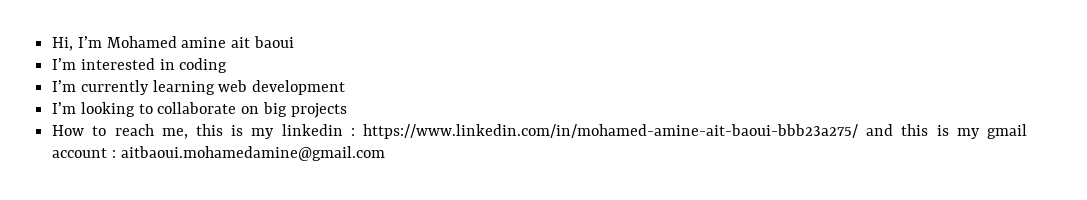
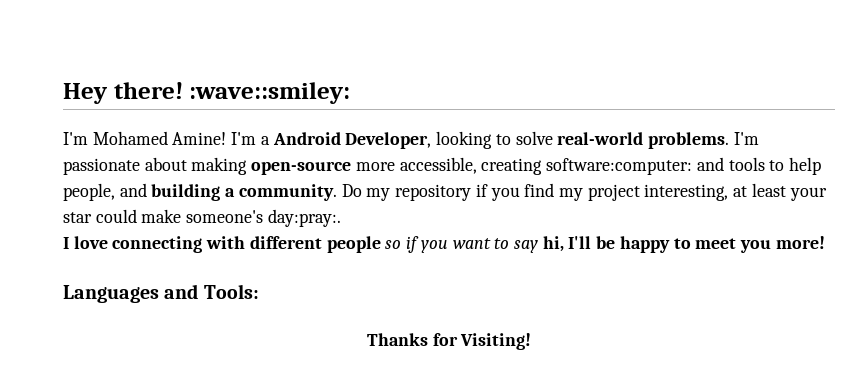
- Hi, I’m Mohamed amine ait baoui
- I’m interested in coding
- I’m currently learning web development
- I’m looking to collaborate on big projects
- How to reach me, this is my linkedin : https://www.linkedin.com/in/mohamed-amine-ait-baoui-bbb23a275/ and this is my gmail account : aitbaoui.mohamedamine@gmail.com
+ Hey there! :wave::smiley:
+ I'm Mohamed Amine! I'm a Android Developer, looking to solve real-world problems. I'm passionate about making open-source more accessible, creating software:computer: and tools to help people, and building a community. Do my repository if you find my project interesting, at least your star could make someone's day:pray:.
+ I love connecting with different people so if you want to say hi, I'll be happy to meet you more!
+ Languages and Tools:
+ Thanks for Visiting!

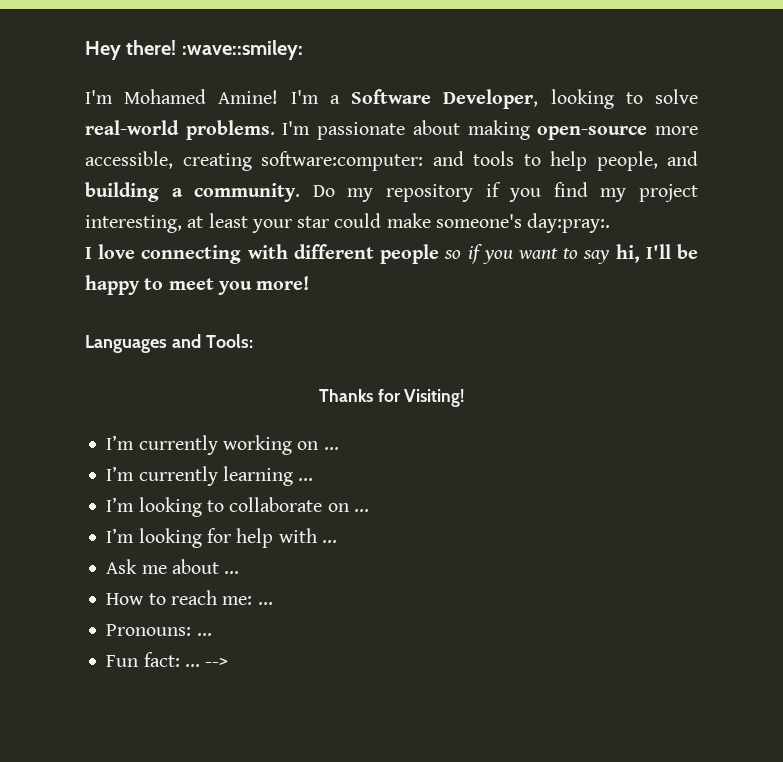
- I'm a Android Developer, looking to solve real-world problems.
+ I'm a Software Developer, looking to solve real-world problems.
+ I’m currently working on ...
+ I’m currently learning ...
+ I’m looking to collaborate on ...
+ I’m looking for help with ...
+ Ask me about ...
+ How to reach me: ...
+ Pronouns: ...
+ Fun fact: ... -->

